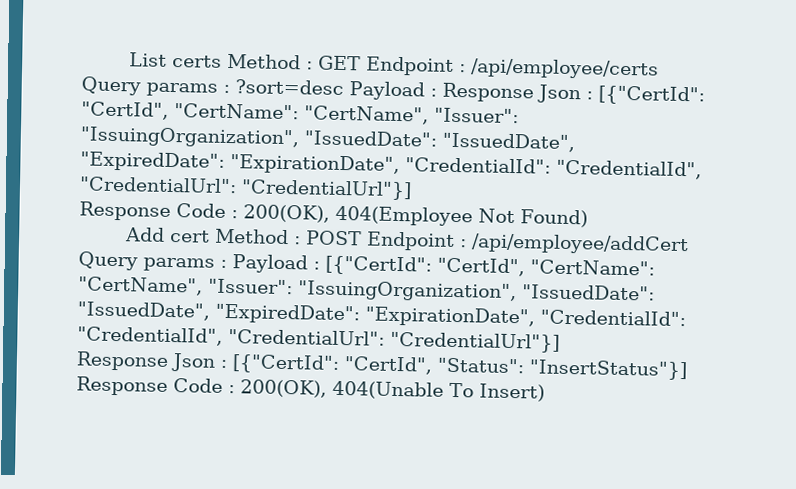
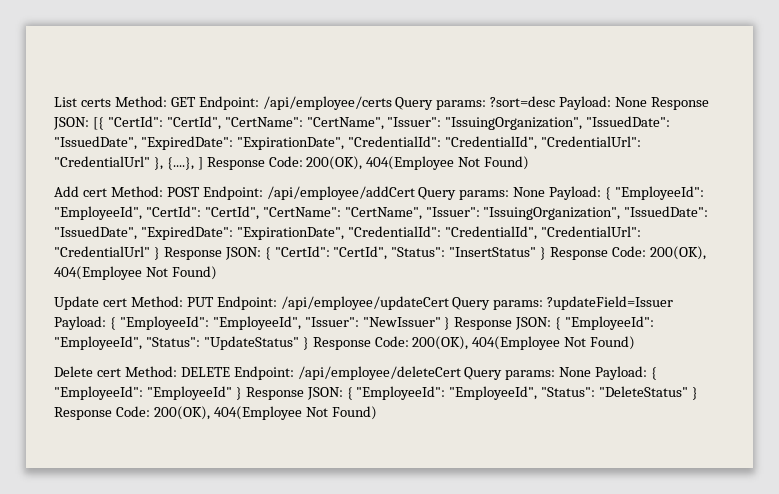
- List certs Method : GET Endpoint : /api/employee/certs Query params : ?sort=desc Payload : Response Json : [{"CertId": "CertId", "CertName": "CertName", "Issuer": "IssuingOrganization", "IssuedDate": "IssuedDate", "ExpiredDate": "ExpirationDate", "CredentialId": "CredentialId", "CredentialUrl": "CredentialUrl"}]
- Response Code : 200(OK), 404(Employee Not Found)
+ List certs Method: GET Endpoint: /api/employee/certs Query params: ?sort=desc Payload: None Response JSON: [{ "CertId": "CertId", "CertName": "CertName", "Issuer": "IssuingOrganization", "IssuedDate": "IssuedDate", "ExpiredDate": "ExpirationDate", "CredentialId": "CredentialId", "CredentialUrl": "CredentialUrl" }, {....}, ] Response Code: 200(OK), 404(Employee Not Found)
- Add cert Method : POST Endpoint : /api/employee/addCert Query params : Payload : [{"CertId": "CertId", "CertName": "CertName", "Issuer": "IssuingOrganization", "IssuedDate": "IssuedDate", "ExpiredDate": "ExpirationDate", "CredentialId": "CredentialId", "CredentialUrl": "CredentialUrl"}]
- Response Json : [{"CertId": "CertId", "Status": "InsertStatus"}] Response Code : 200(OK), 404(Unable To Insert)
+ Add cert Method: POST Endpoint: /api/employee/addCert Query params: None Payload: { "EmployeeId": "EmployeeId", "CertId": "CertId", "CertName": "CertName", "Issuer": "IssuingOrganization", "IssuedDate": "IssuedDate", "ExpiredDate": "ExpirationDate", "CredentialId": "CredentialId", "CredentialUrl": "CredentialUrl" } Response JSON: { "CertId": "CertId", "Status": "InsertStatus" } Response Code: 200(OK), 404(Employee Not Found)
+ Update cert Method: PUT Endpoint: /api/employee/updateCert Query params: ?updateField=Issuer Payload: { "EmployeeId": "EmployeeId", "Issuer": "NewIssuer" } Response JSON: { "EmployeeId": "EmployeeId", "Status": "UpdateStatus" } Response Code: 200(OK), 404(Employee Not Found)
+ Delete cert Method: DELETE Endpoint: /api/employee/deleteCert Query params: None Payload: { "EmployeeId": "EmployeeId" } Response JSON: { "EmployeeId": "EmployeeId", "Status": "DeleteStatus" } Response Code: 200(OK), 404(Employee Not Found)

